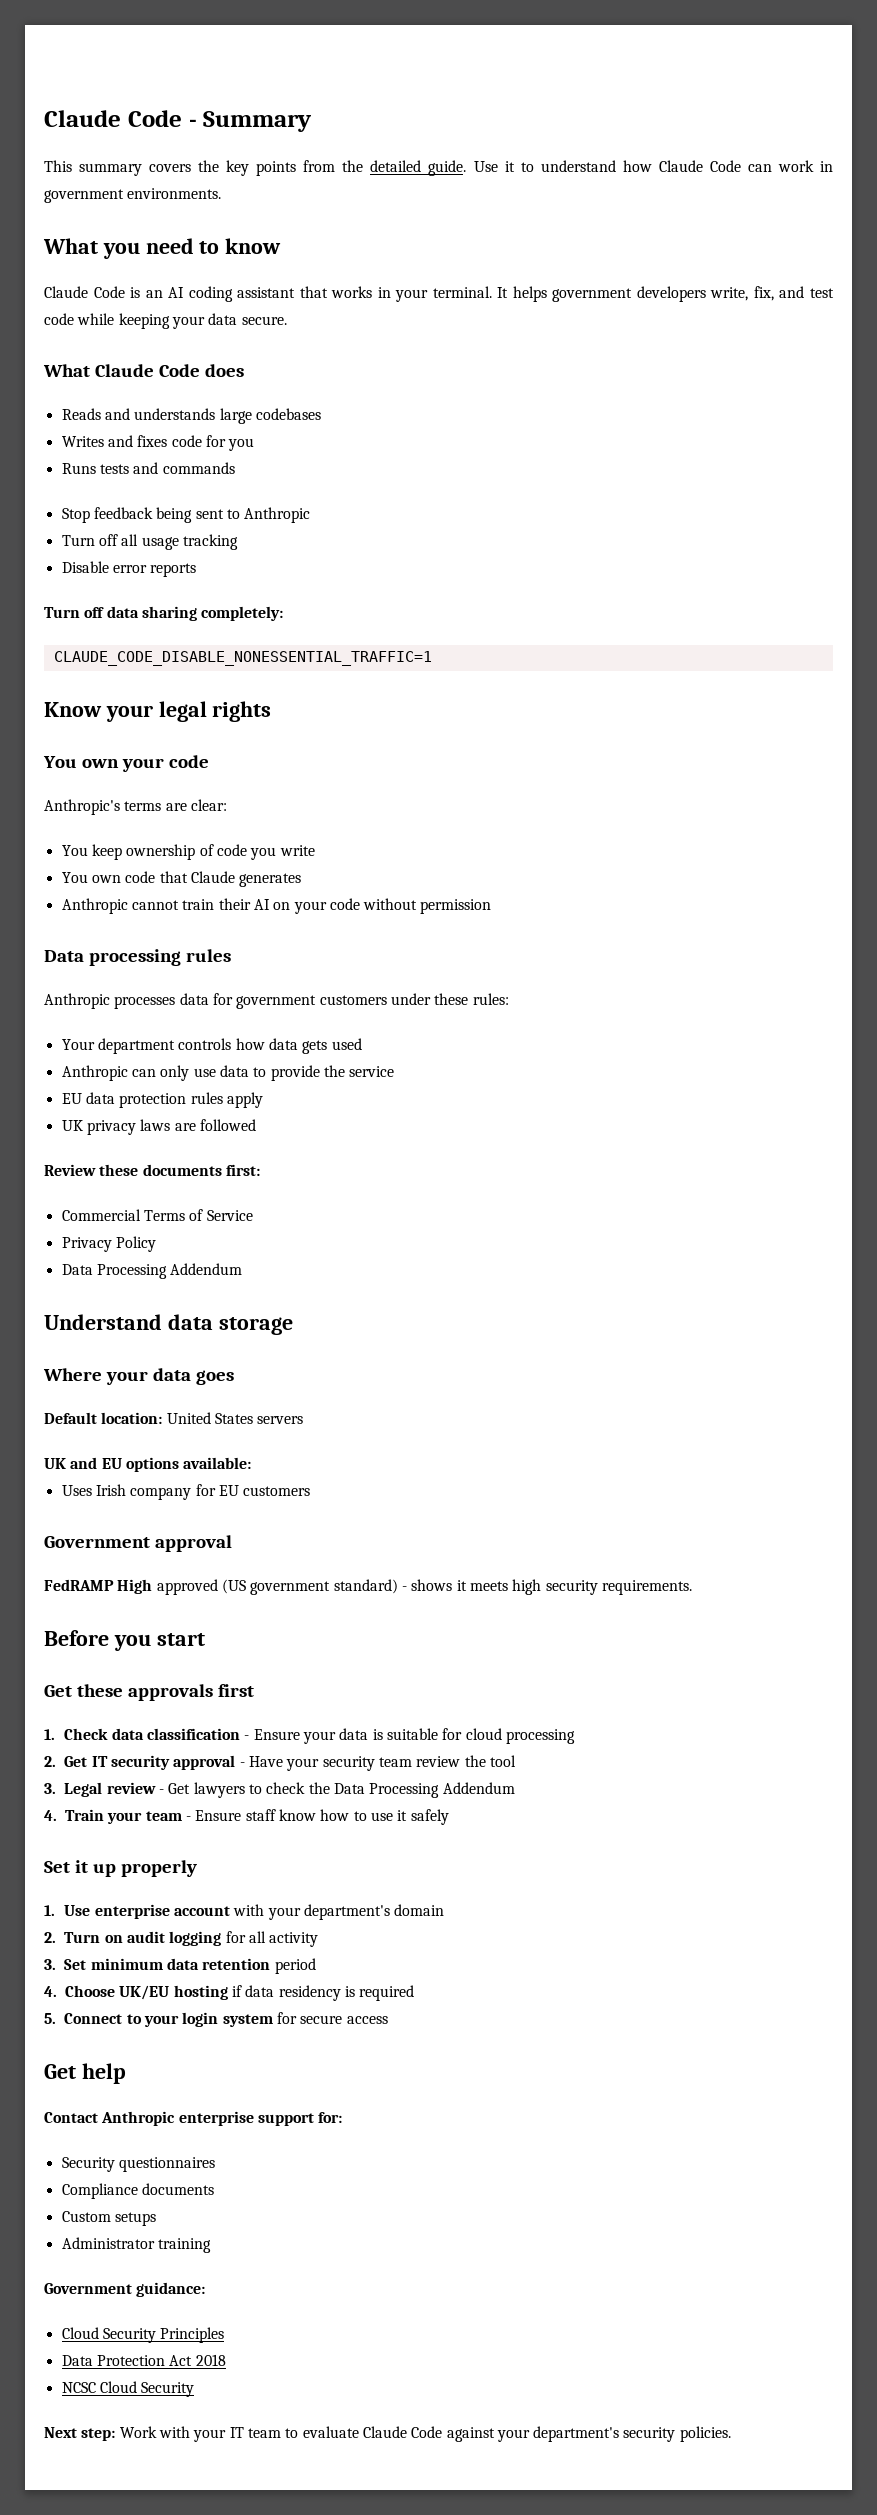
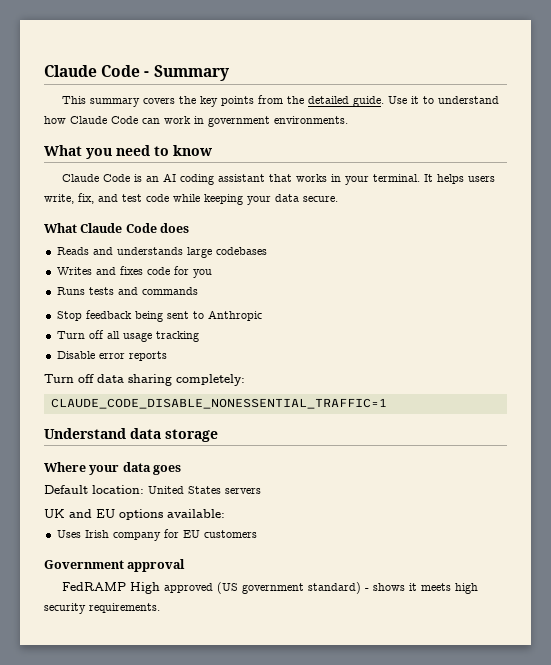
- It helps government developers write, fix, and test code while keeping your data secure.
+ It helps users write, fix, and test code while keeping your data secure.
- Know your legal rights
- You own your code
- Anthropic's terms are clear:
- You keep ownership of code you write
- You own code that Claude generates
- Anthropic cannot train their AI on your code without permission
- Data processing rules
- Anthropic processes data for government customers under these rules:
- Your department controls how data gets used
- Anthropic can only use data to provide the service
- EU data protection rules apply
- UK privacy laws are followed
- Review these documents first:
- Commercial Terms of Service
- Privacy Policy
- Data Processing Addendum
- Before you start
- Get these approvals first
- 1. Check data classification - Ensure your data is suitable for cloud processing
- 2. Get IT security approval - Have your security team review the tool
- 3. Legal review - Get lawyers to check the Data Processing Addendum
- 4. Train your team - Ensure staff know how to use it safely
- Set it up properly
- 1. Use enterprise account with your department's domain
- 2. Turn on audit logging for all activity
- 3. Set minimum data retention period
- 4. Choose UK/EU hosting if data residency is required
- 5. Connect to your login system for secure access
- Get help
- Contact Anthropic enterprise support for:
- Security questionnaires
- Compliance documents
- Custom setups
- Administrator training
- Government guidance:
- Cloud Security Principles
- Data Protection Act 2018
- NCSC Cloud Security
- Next step: Work with your IT team to evaluate Claude Code against your department's security policies.

